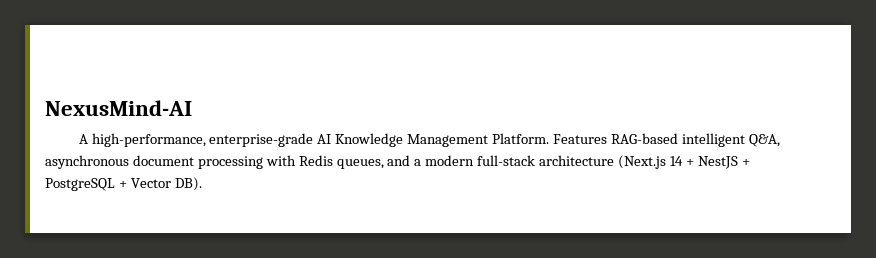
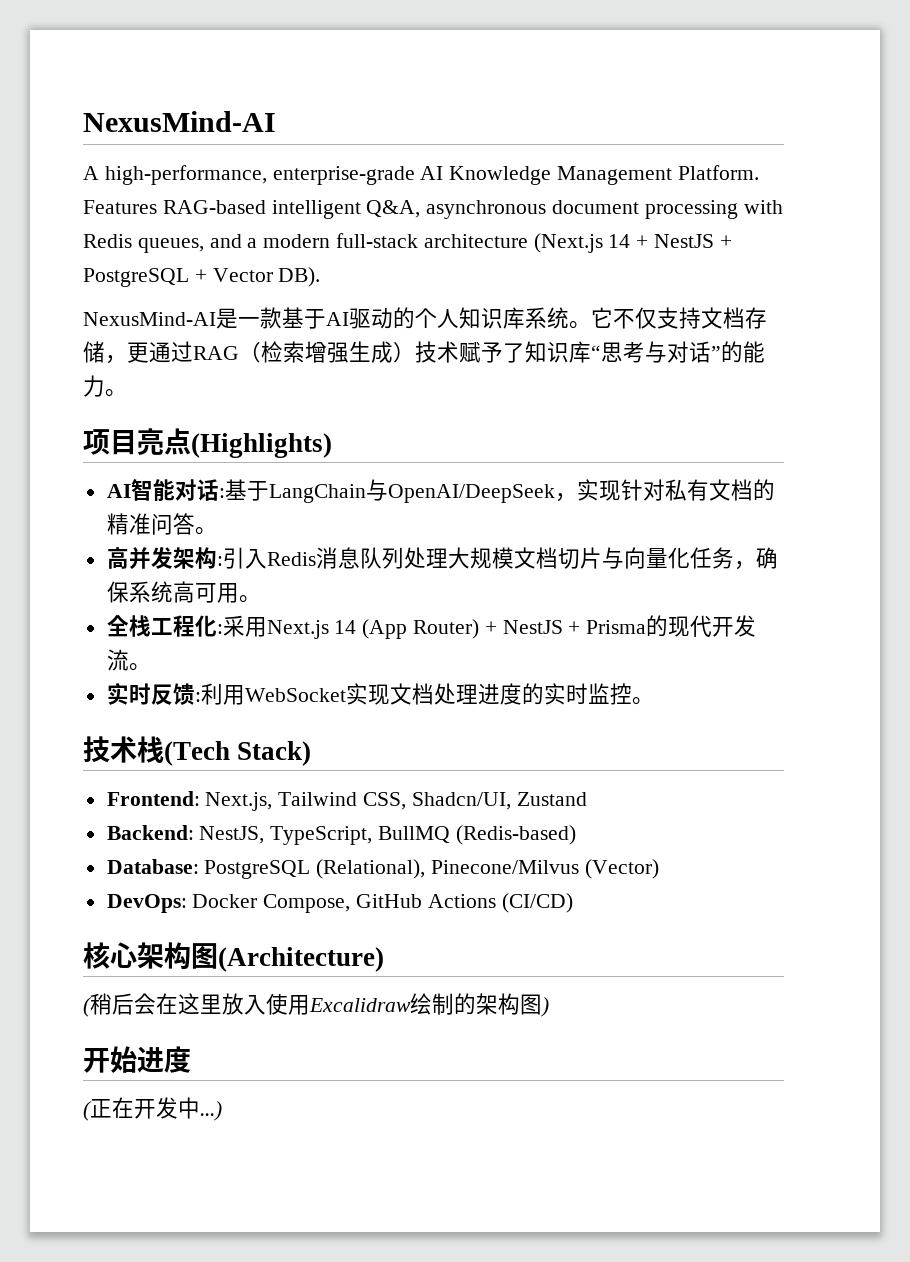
+ NexusMind-AI是一款基于AI驱动的个人知识库系统。它不仅支持文档存储，更通过RAG（检索增强生成）技术赋予了知识库“思考与对话”的能力。
+ 项目亮点(Highlights)
+ AI智能对话:基于LangChain与OpenAI/DeepSeek，实现针对私有文档的精准问答。
+ 高并发架构:引入Redis消息队列处理大规模文档切片与向量化任务，确保系统高可用。
+ 全栈工程化:采用Next.js 14 (App Router) + NestJS + Prisma的现代开发流。
+ 实时反馈:利用WebSocket实现文档处理进度的实时监控。
+ 技术栈(Tech Stack)
+ Frontend: Next.js, Tailwind CSS, Shadcn/UI, Zustand
+ Backend: NestJS, TypeScript, BullMQ (Redis-based)
+ Database: PostgreSQL (Relational), Pinecone/Milvus (Vector)
+ DevOps: Docker Compose, GitHub Actions (CI/CD)
+ 核心架构图(Architecture)
+ (稍后会在这里放入使用Excalidraw绘制的架构图)
+ 开始进度
+ (正在开发中...)

